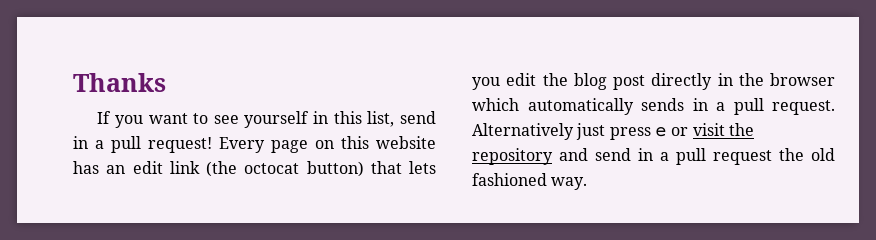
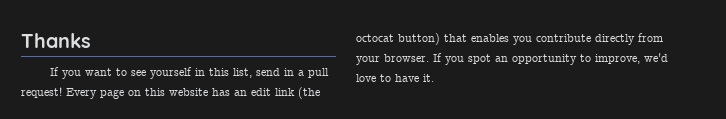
- Every page on this website has an edit link (the octocat button) that lets you edit the blog post directly in the browser which automatically sends in a pull request. Alternatively just press e or visit the repository and send in a pull request the old fashioned way.
+ Every page on this website has an edit link (the octocat button) that enables you contribute directly from your browser. If you spot an opportunity to improve, we'd love to have it.

